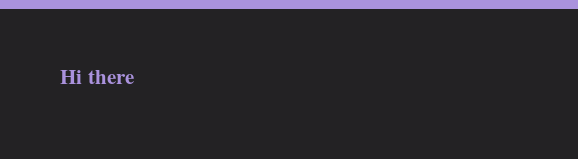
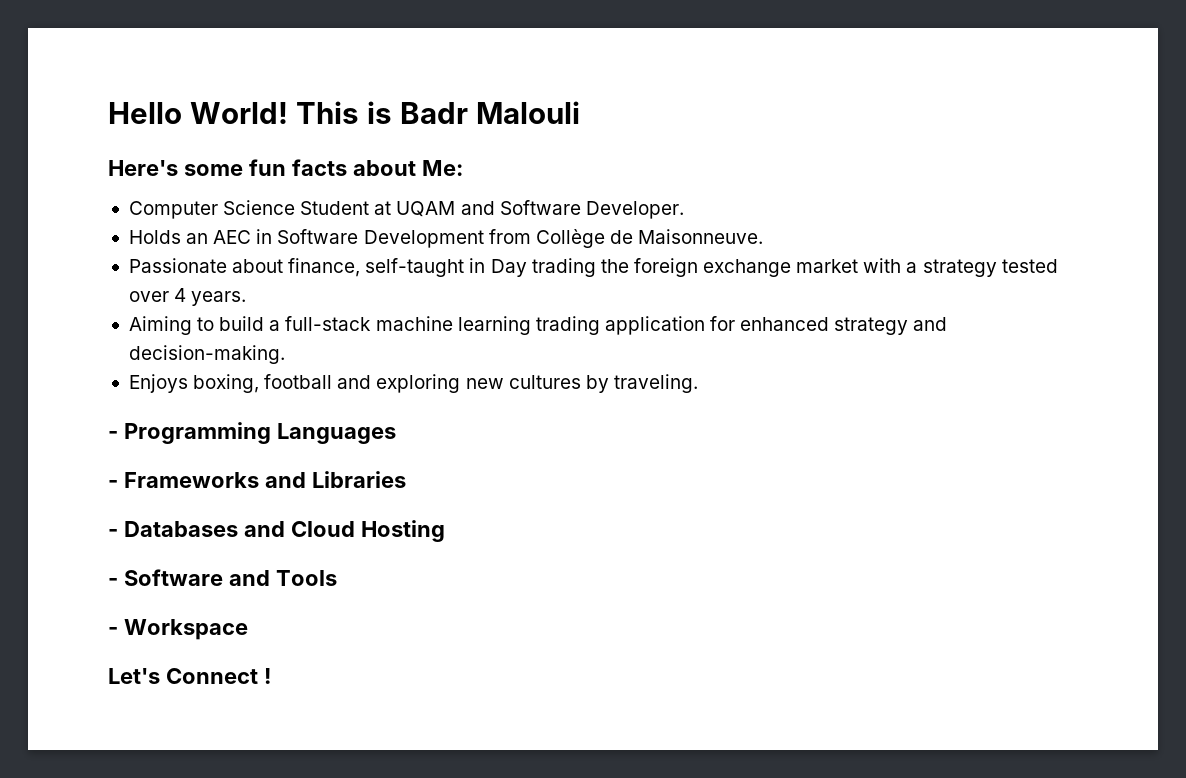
- Hi there
+ Hello World! This is Badr Malouli
+ Here's some fun facts about Me:
+ Computer Science Student at UQAM and Software Developer.
+ Holds an AEC in Software Development from Collège de Maisonneuve.
+ Passionate about finance, self-taught in Day trading the foreign exchange market with a strategy tested over 4 years.
+ Aiming to build a full-stack machine learning trading application for enhanced strategy and decision-making.
+ Enjoys boxing, football and exploring new cultures by traveling.
+ - Programming Languages
+ - Frameworks and Libraries
+ - Databases and Cloud Hosting
+ - Software and Tools
+ - Workspace
+ Let's Connect !

